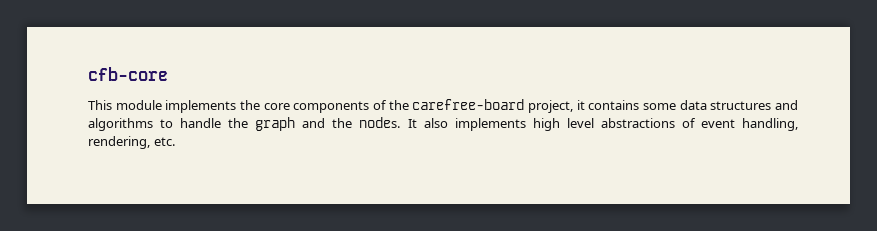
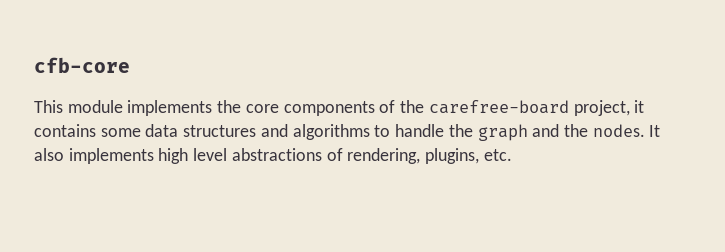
- It also implements high level abstractions of event handling, rendering, etc.
+ It also implements high level abstractions of rendering, plugins, etc.

